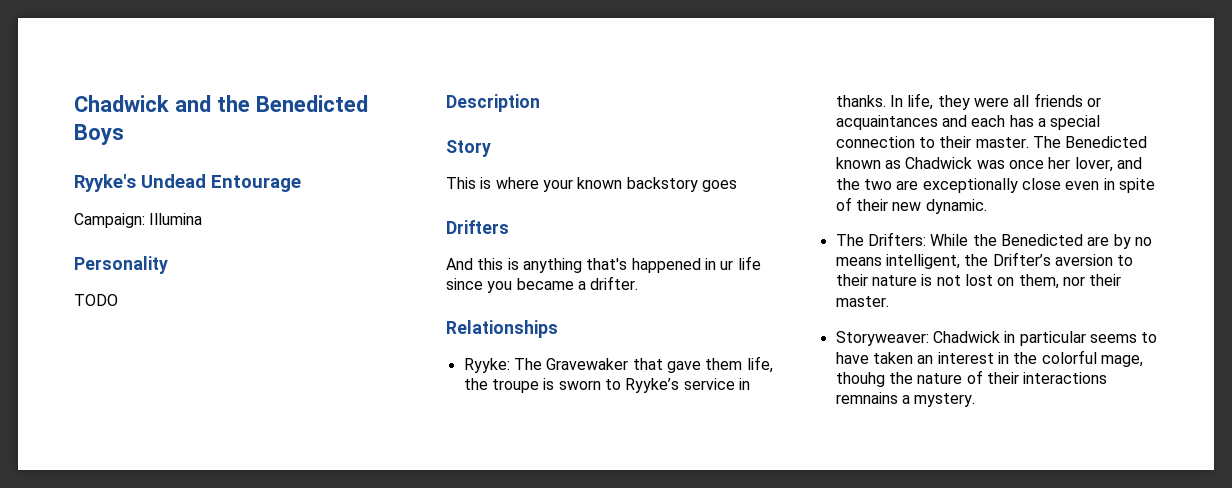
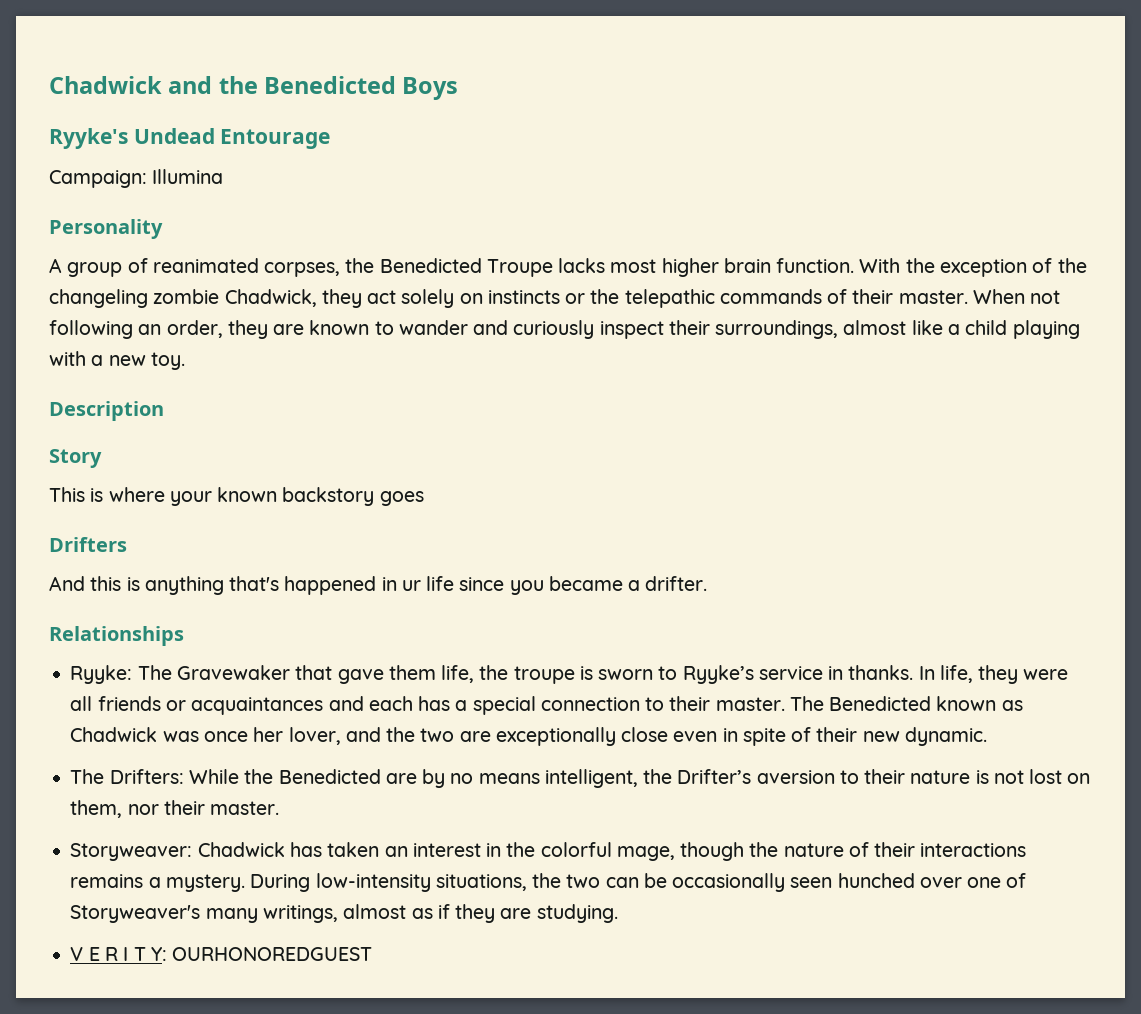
- TODO
+ A group of reanimated corpses, the Benedicted Troupe lacks most higher brain function. With the exception of the changeling zombie Chadwick, they act solely on instincts or the telepathic commands of their master. When not following an order, they are known to wander and curiously inspect their surroundings, almost like a child playing with a new toy.
- Storyweaver: Chadwick in particular seems to have taken an interest in the colorful mage, thouhg the nature of their interactions remnains a mystery.
+ Storyweaver: Chadwick has taken an interest in the colorful mage, though the nature of their interactions remains a mystery.
+ During low-intensity situations, the two can be occasionally seen hunched over one of Storyweaver's many writings, almost as if they are studying.
+ V E R I T Y: OURHONOREDGUEST

